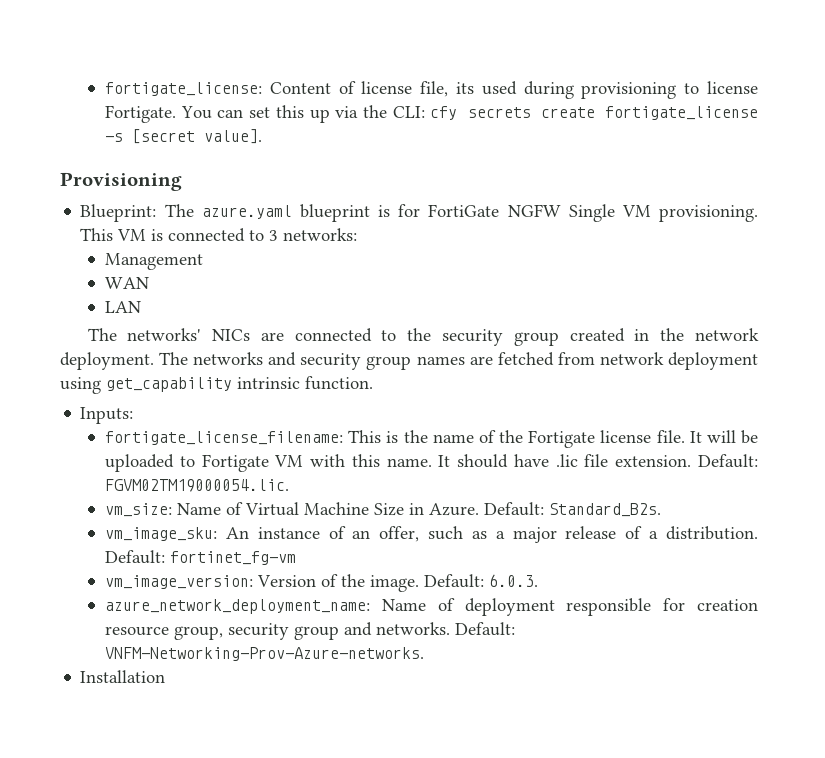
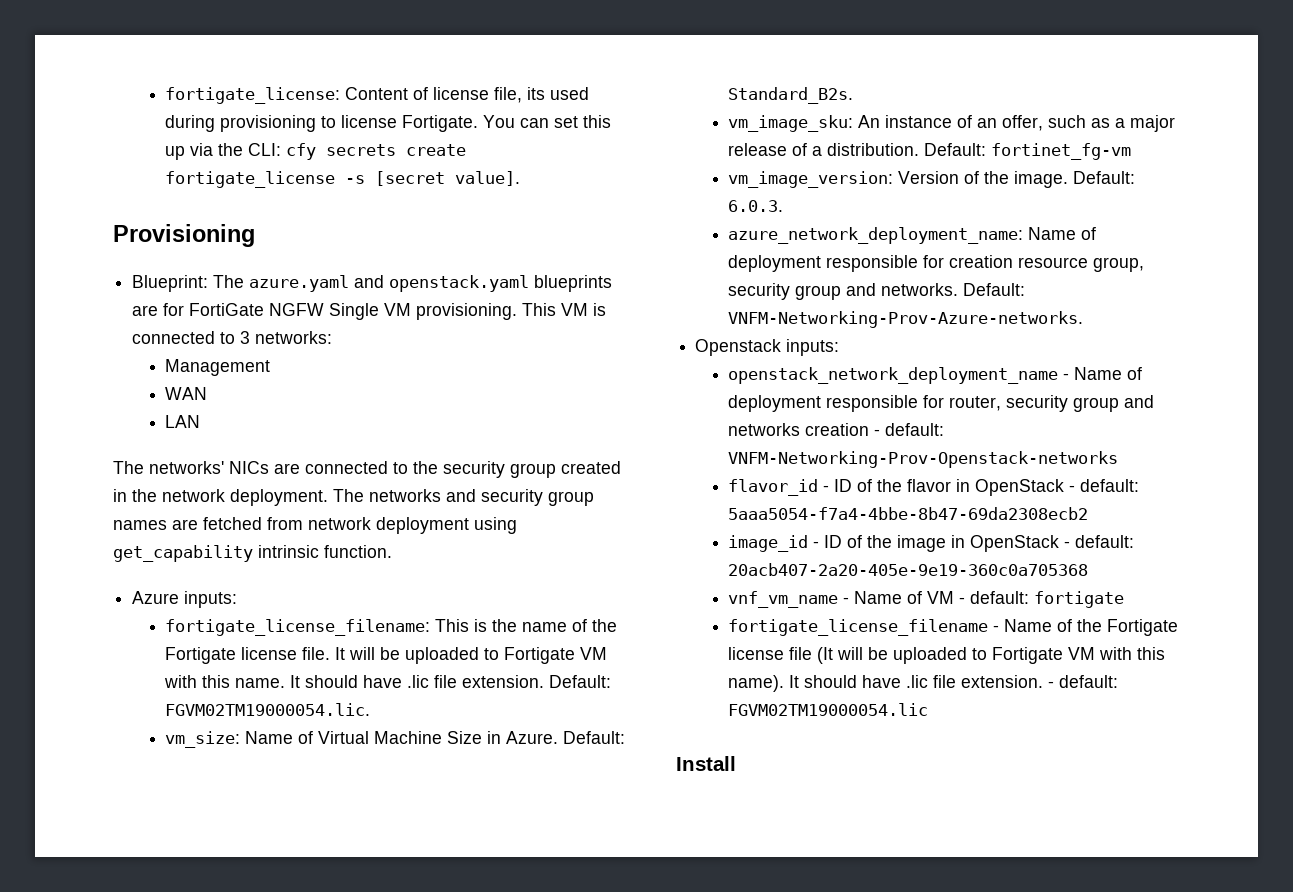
- Blueprint: The azure.yaml blueprint is for FortiGate NGFW Single VM provisioning.
+ Blueprint: The azure.yaml and openstack.yaml blueprints are for FortiGate NGFW Single VM provisioning.
- Inputs:
+ Azure inputs:
- Installation
+ Openstack inputs:
+ openstack_network_deployment_name - Name of deployment responsible for router, security group and networks creation - default: VNFM-Networking-Prov-Openstack-networks
+ flavor_id - ID of the flavor in OpenStack - default: 5aaa5054-f7a4-4bbe-8b47-69da2308ecb2
+ image_id - ID of the image in OpenStack - default: 20acb407-2a20-405e-9e19-360c0a705368
+ vnf_vm_name - Name of VM - default: fortigate
+ fortigate_license_filename - Name of the Fortigate license file (It will be uploaded to Fortigate VM with this name). It should have .lic file extension. - default: FGVM02TM19000054.lic
+ Install

